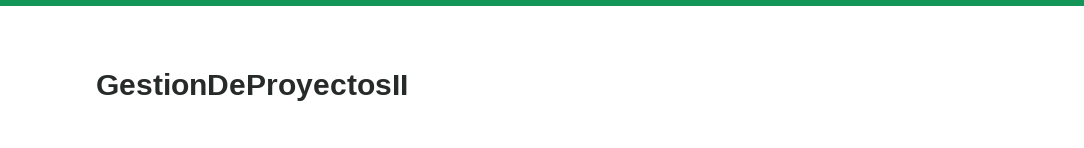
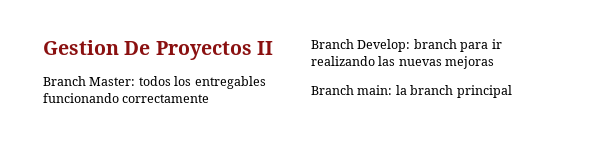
- GestionDeProyectosII
+ Gestion De Proyectos II
+ Branch Master: todos los entregables funcionando correctamente
+ Branch Develop: branch para ir realizando las nuevas mejoras
+ Branch main: la branch principal

